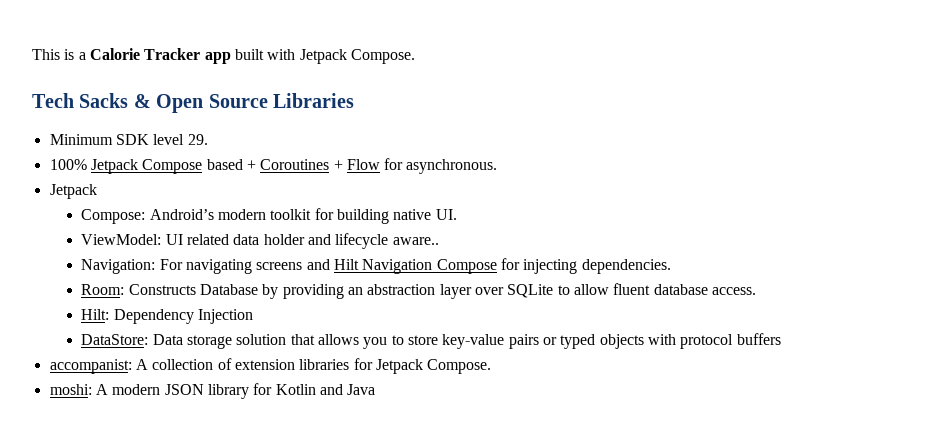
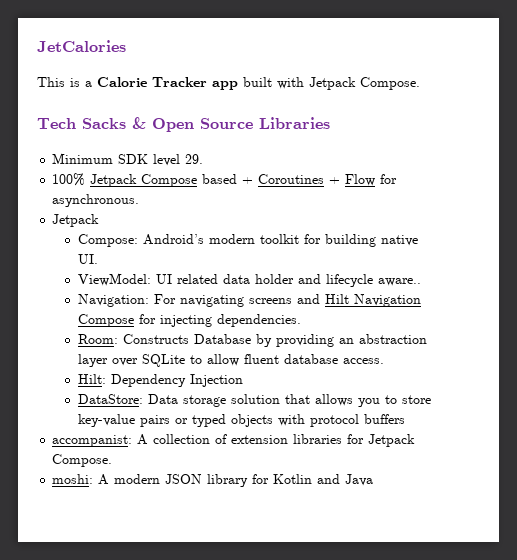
+ JetCalories

